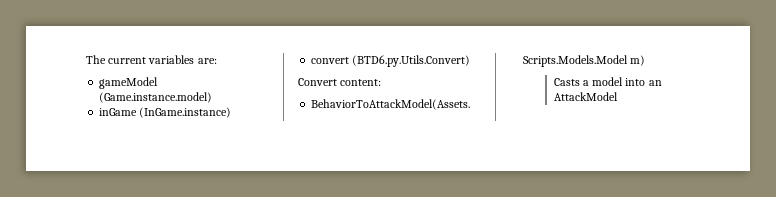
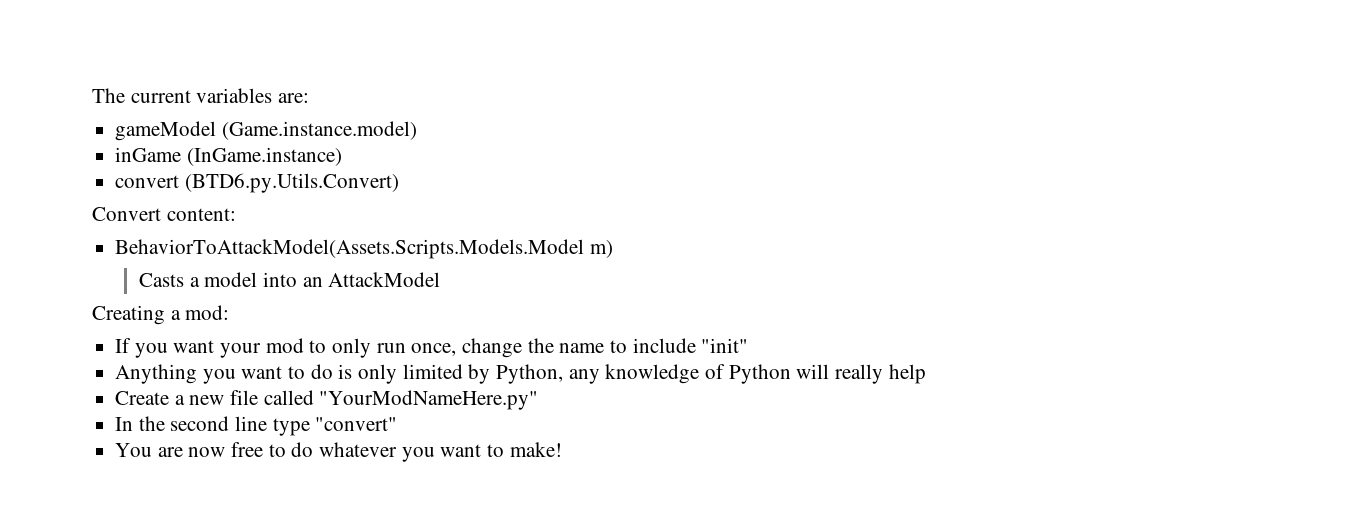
+ Creating a mod:
+ If you want your mod to only run once, change the name to include "init"
+ Anything you want to do is only limited by Python, any knowledge of Python will really help
+ Create a new file called "YourModNameHere.py"
+ In the second line type "convert"
+ You are now free to do whatever you want to make!

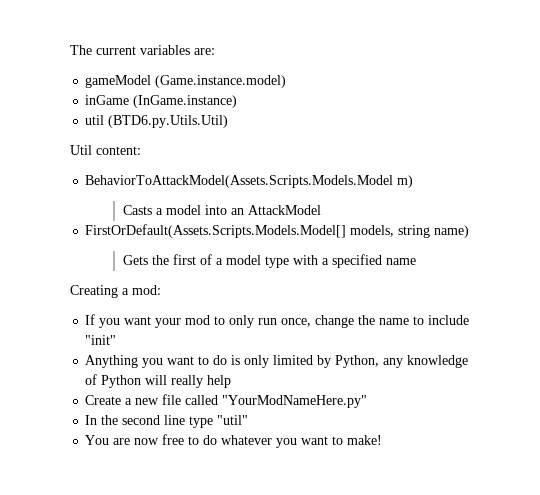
- convert (BTD6.py.Utils.Convert)
- Convert content:
+ util (BTD6.py.Utils.Util)
+ Util content:
+ FirstOrDefault(Assets.Scripts.Models.Model[] models, string name)
+ Gets the first of a model type with a specified name
- In the second line type "convert"
+ In the second line type "util"

